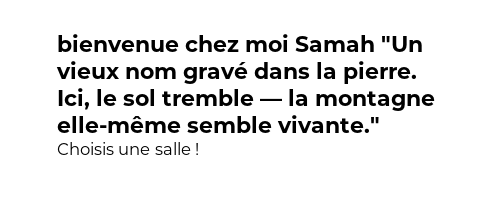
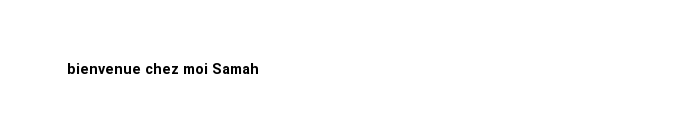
- bienvenue chez moi Samah "Un vieux nom gravé dans la pierre. Ici, le sol tremble — la montagne elle-même semble vivante."
- Choisis une salle !
+ bienvenue chez moi Samah

